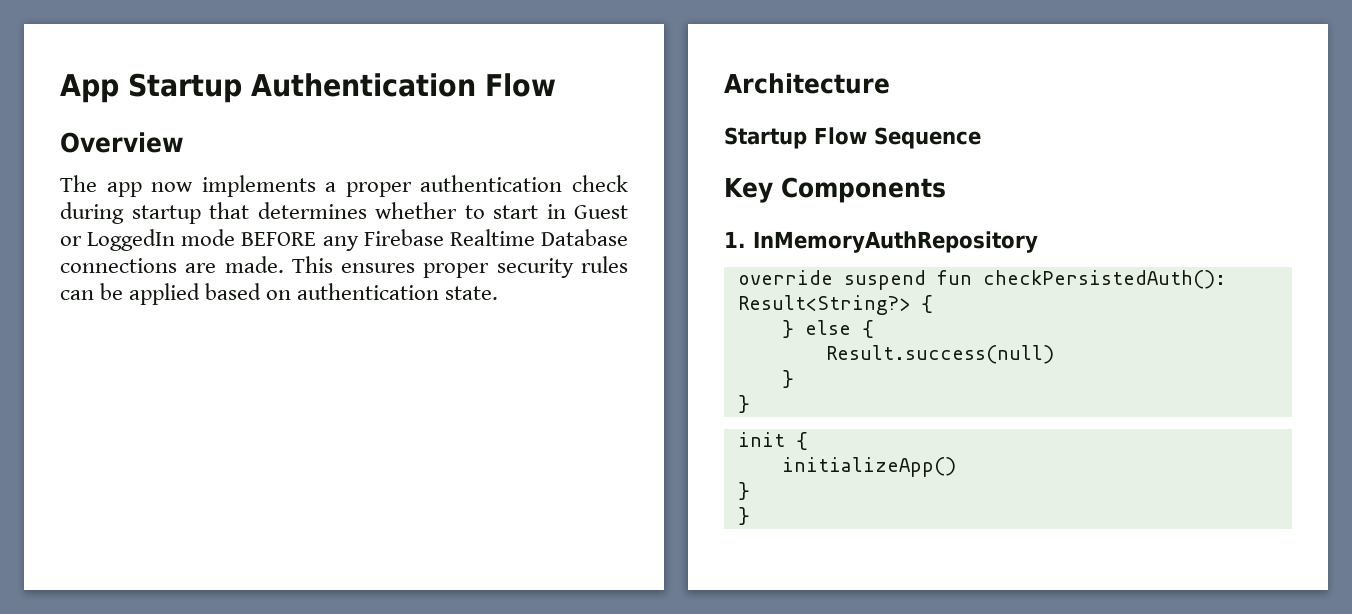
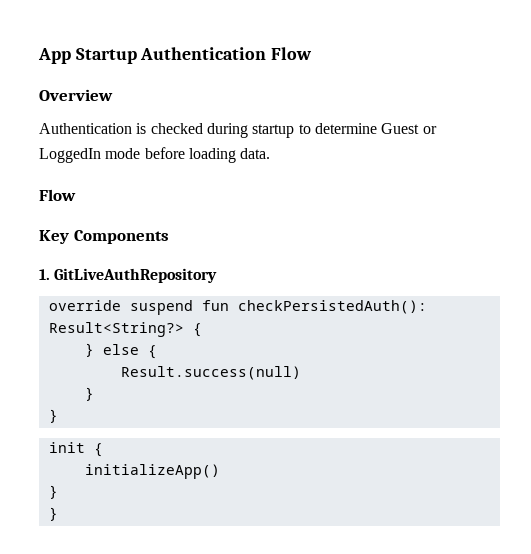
- The app now implements a proper authentication check during startup that determines whether to start in Guest or LoggedIn mode BEFORE any Firebase Realtime Database connections are made. This ensures proper security rules can be applied based on authentication state.
- Architecture
- Startup Flow Sequence
+ Authentication is checked during startup to determine Guest or LoggedIn mode before loading data.
+ Flow
- 1. InMemoryAuthRepository
+ 1. GitLiveAuthRepository

